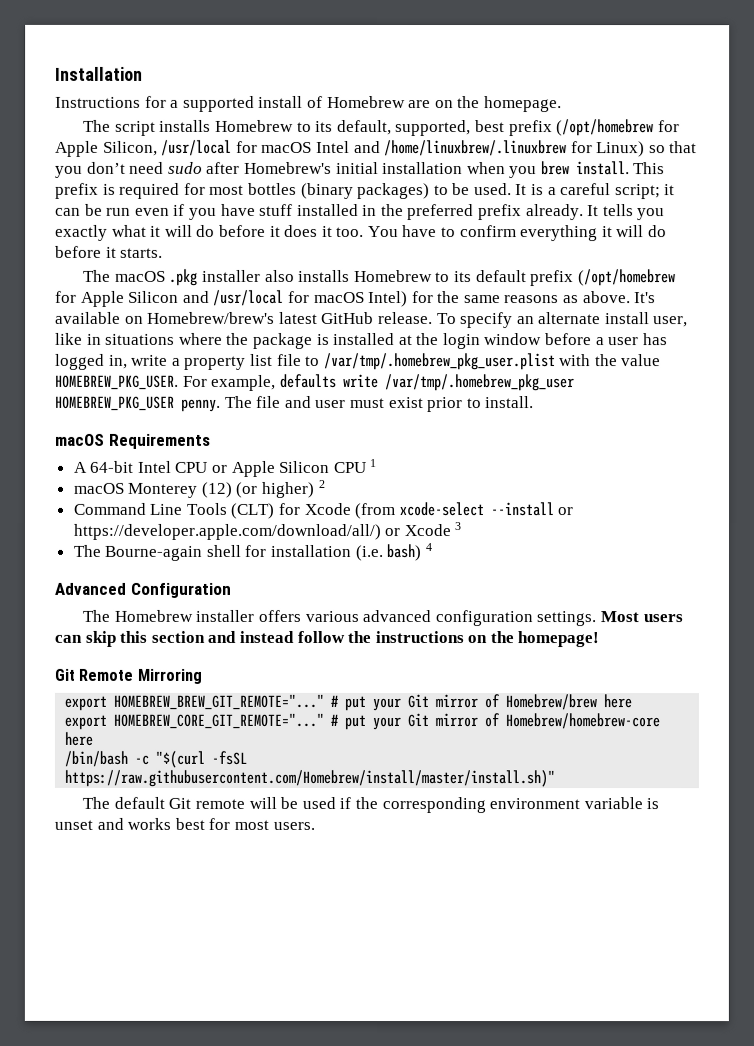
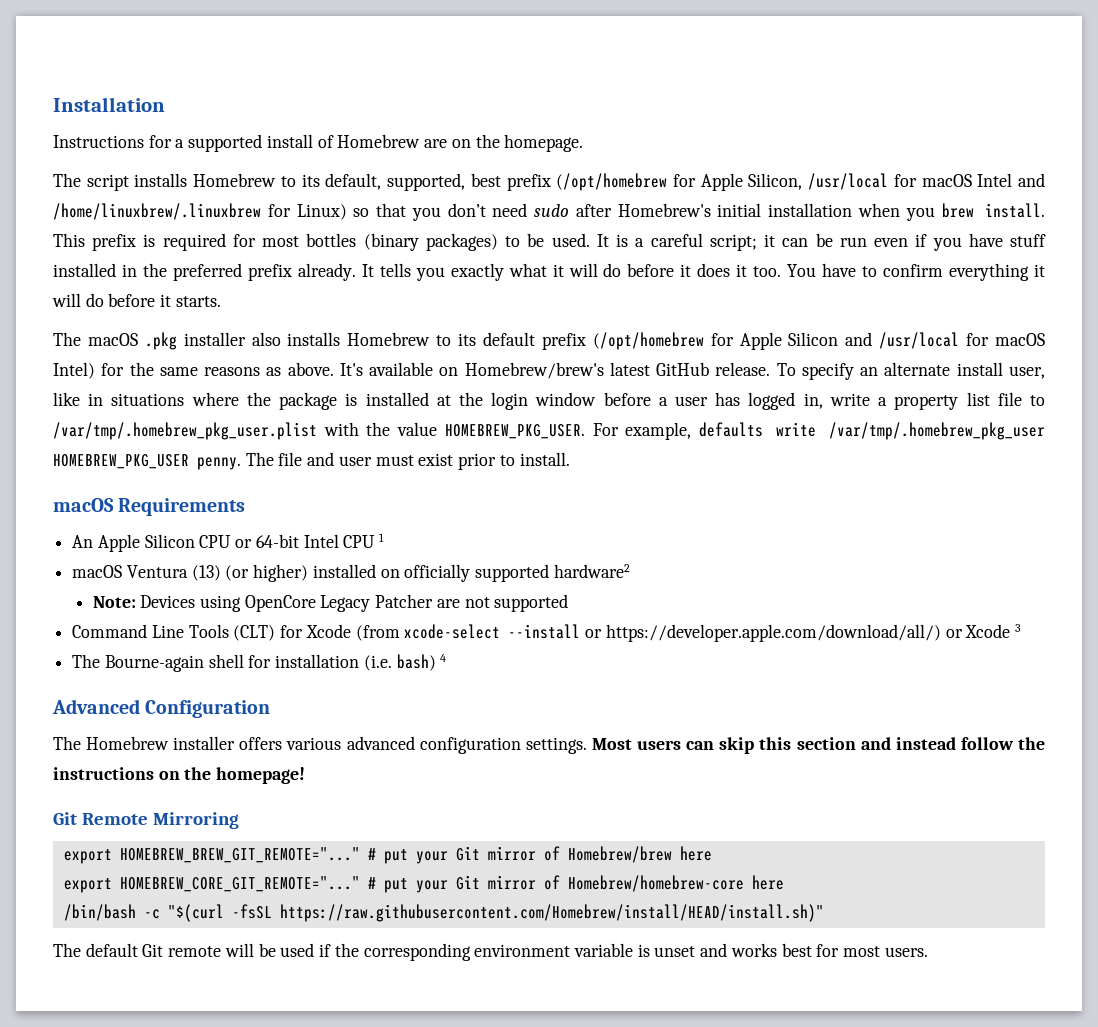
- A 64-bit Intel CPU or Apple Silicon CPU 1
- macOS Monterey (12) (or higher) 2
+ An Apple Silicon CPU or 64-bit Intel CPU 1
+ macOS Ventura (13) (or higher) installed on officially supported hardware2
+ Note: Devices using OpenCore Legacy Patcher are not supported
- /bin/bash -c "$(curl -fsSL https://raw.githubusercontent.com/Homebrew/install/master/install.sh)"
+ /bin/bash -c "$(curl -fsSL https://raw.githubusercontent.com/Homebrew/install/HEAD/install.sh)"

